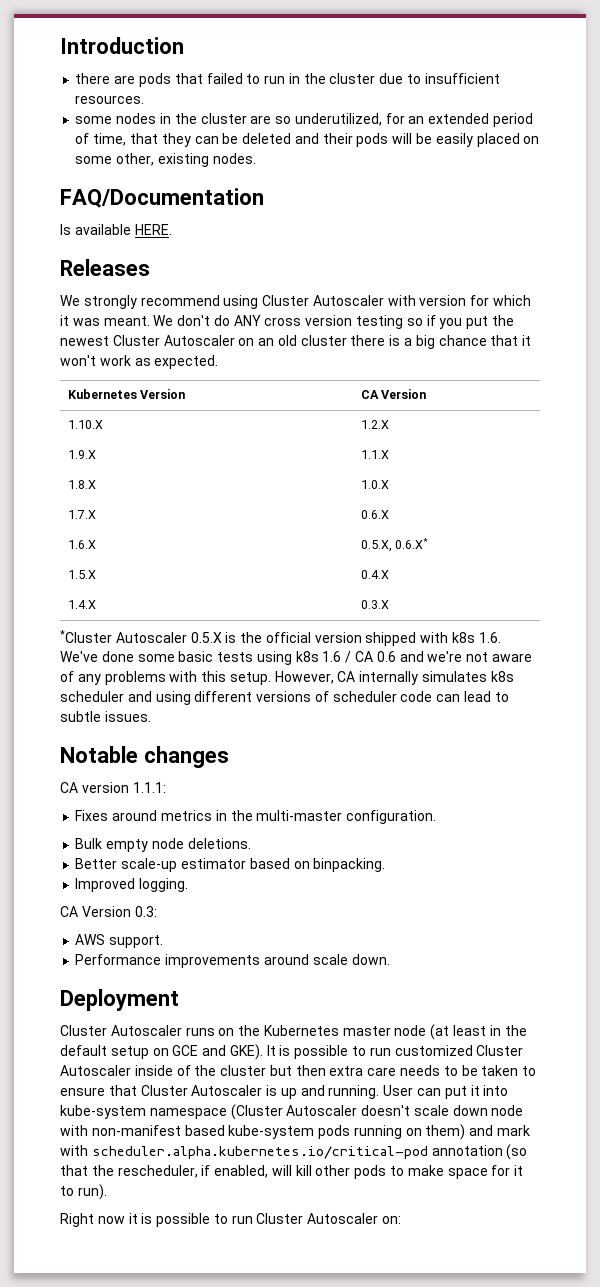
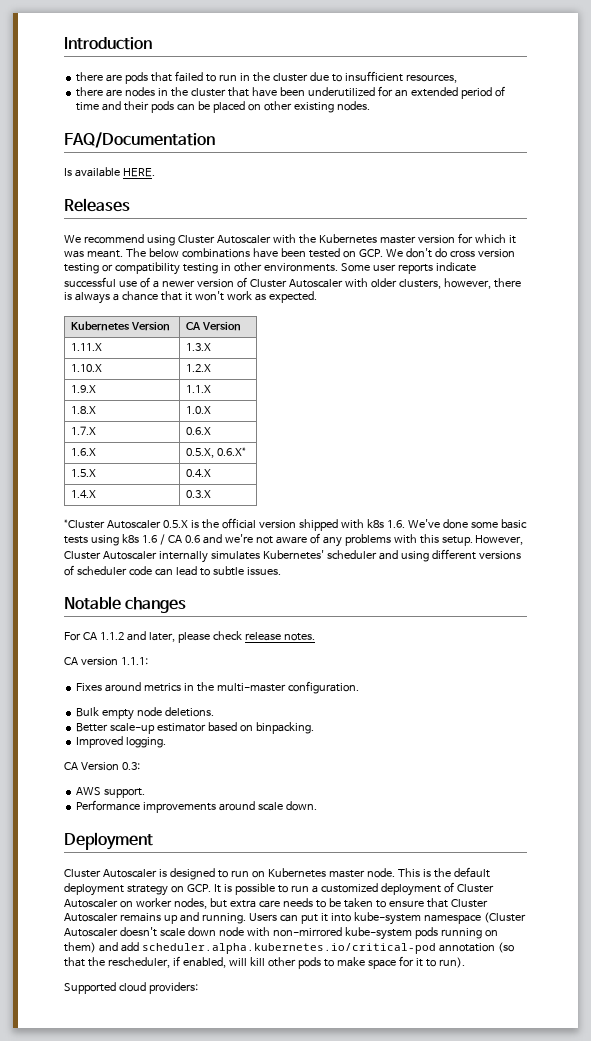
- there are pods that failed to run in the cluster due to insufficient resources.
- some nodes in the cluster are so underutilized, for an extended period of time, that they can be deleted and their pods will be easily placed on some other, existing nodes.
+ there are pods that failed to run in the cluster due to insufficient resources,
+ there are nodes in the cluster that have been underutilized for an extended period of time and their pods can be placed on other existing nodes.
- We strongly recommend using Cluster Autoscaler with version for which it was meant.
+ We recommend using Cluster Autoscaler with the Kubernetes master version for which it was meant.
- We don't do ANY cross version testing so if you put the newest Cluster Autoscaler on an old cluster there is a big chance that it won't work as expected.
+ The below combinations have been tested on GCP. We don't do cross version testing or compatibility testing in other environments. Some user reports indicate successful use of a newer version of Cluster Autoscaler with older clusters, however, there is always a chance that it won't work as expected.
+ 1.11.X | 1.3.X
- However, CA internally simulates k8s scheduler and using different versions of scheduler code can lead to subtle issues.
+ However, Cluster Autoscaler internally simulates Kubernetes' scheduler and using different versions of scheduler code can lead to subtle issues.
+ For CA 1.1.2 and later, please check release notes.
- Cluster Autoscaler runs on the Kubernetes master node (at least in the default setup on GCE and GKE). It is possible to run customized Cluster Autoscaler inside of the cluster but then extra care needs to be taken to ensure that Cluster Autoscaler is up and running.
+ Cluster Autoscaler is designed to run on Kubernetes master node. This is the default deployment strategy on GCP. It is possible to run a customized deployment of Cluster Autoscaler on worker nodes, but extra care needs to be taken to ensure that Cluster Autoscaler remains up and running.
- User can put it into kube-system namespace (Cluster Autoscaler doesn't scale down node with non-manifest based kube-system pods running on them) and mark with scheduler.alpha.kubernetes.io/critical-pod annotation (so that the rescheduler, if enabled, will kill other pods to make space for it to run).
+ Users can put it into kube-system namespace (Cluster Autoscaler doesn't scale down node with non-mirrored kube-system pods running on them) and add scheduler.alpha.kubernetes.io/critical-pod annotation (so that the rescheduler, if enabled, will kill other pods to make space for it to run).
- Right now it is possible to run Cluster Autoscaler on:
+ Supported cloud providers:

